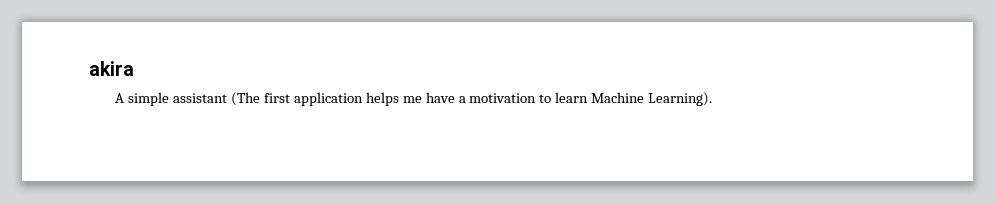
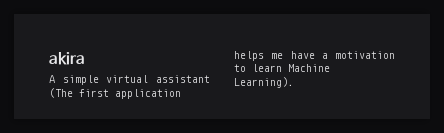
- A simple assistant (The first application helps me have a motivation to learn Machine Learning).
+ A simple virtual assistant (The first application helps me have a motivation to learn Machine Learning).

